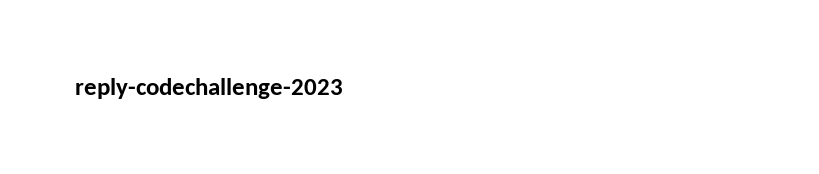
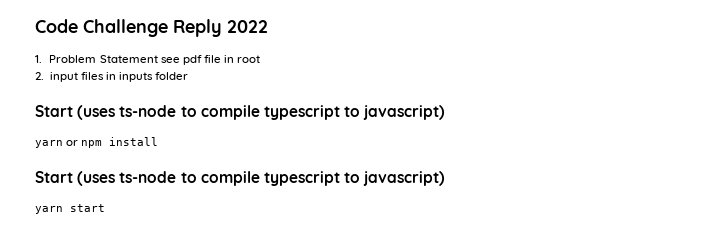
- reply-codechallenge-2023
+ Code Challenge Reply 2022
+ 1. Problem Statement see pdf file in root
+ 2. input files in inputs folder
+ Start (uses ts-node to compile typescript to javascript)
+ yarn or npm install
+ Start (uses ts-node to compile typescript to javascript)
+ yarn start

